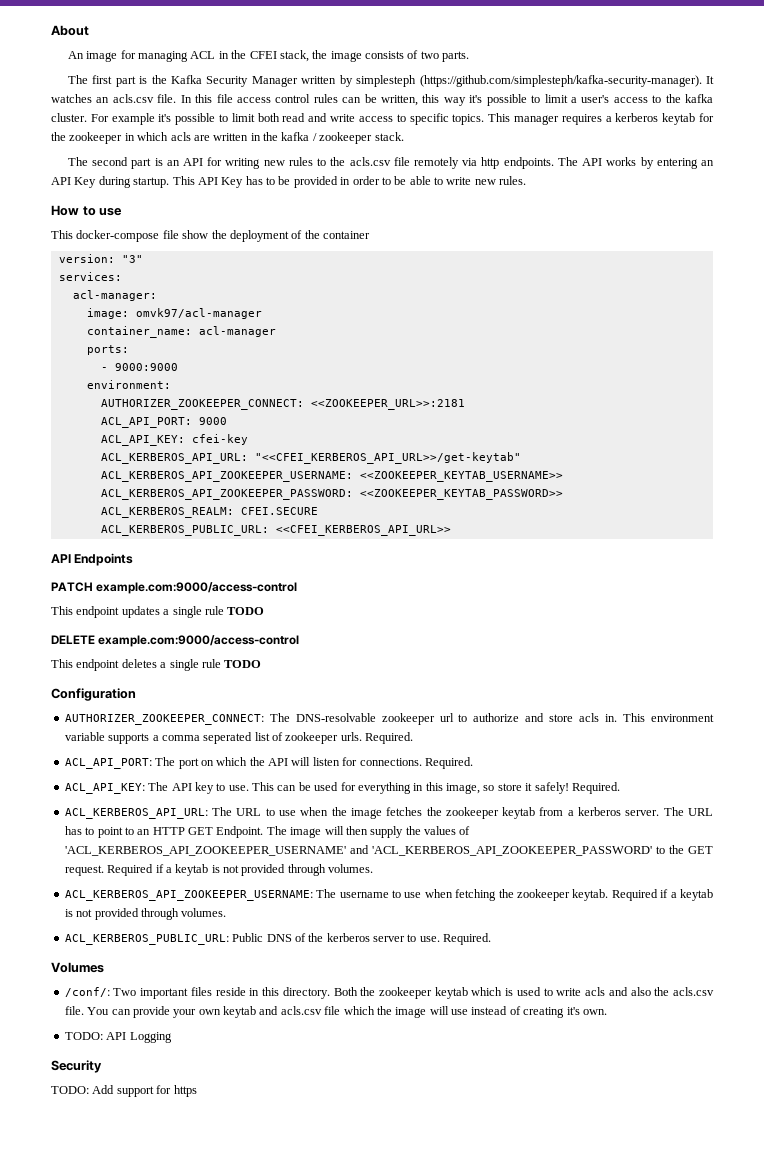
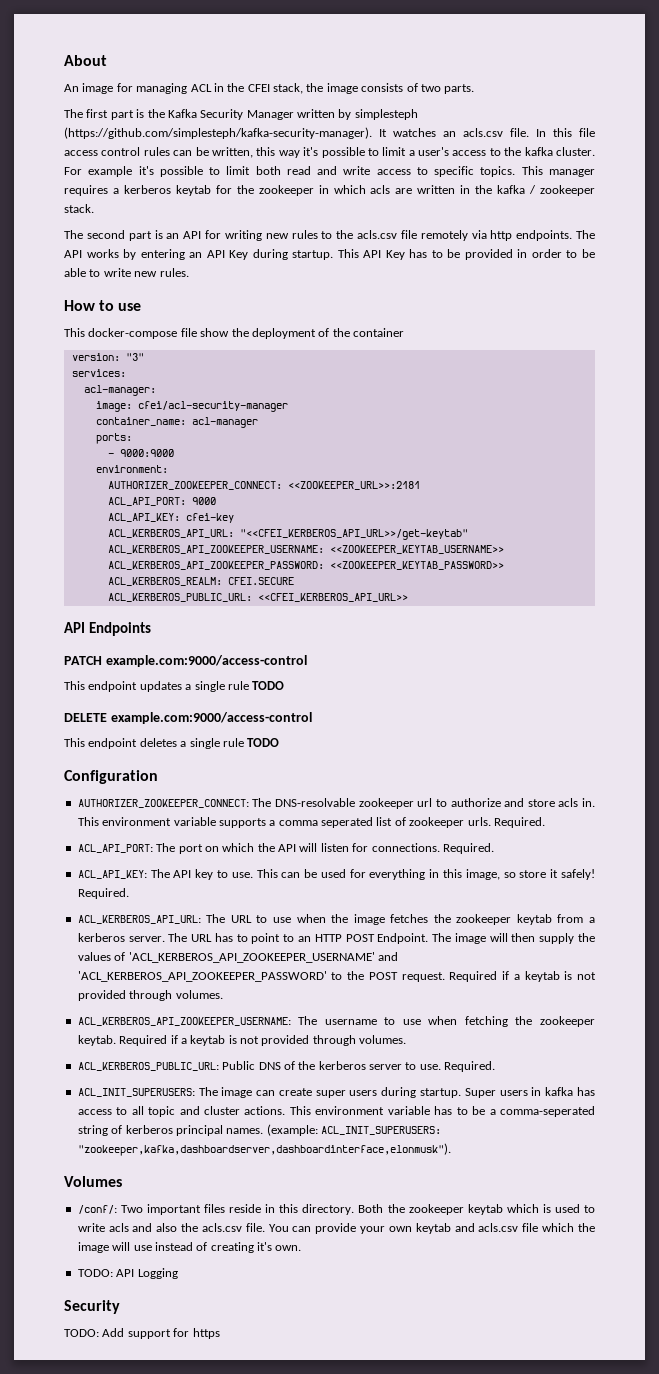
- image: omvk97/acl-manager
+ image: cfei/acl-security-manager
- The URL has to point to an HTTP GET Endpoint.
+ The URL has to point to an HTTP POST Endpoint.
- The image will then supply the values of 'ACL_KERBEROS_API_ZOOKEEPER_USERNAME' and 'ACL_KERBEROS_API_ZOOKEEPER_PASSWORD' to the GET request.
+ The image will then supply the values of 'ACL_KERBEROS_API_ZOOKEEPER_USERNAME' and 'ACL_KERBEROS_API_ZOOKEEPER_PASSWORD' to the POST request.
+ ACL_INIT_SUPERUSERS: The image can create super users during startup. Super users in kafka has access to all topic and cluster actions. This environment variable has to be a comma-seperated string of kerberos principal names. (example: ACL_INIT_SUPERUSERS: "zookeeper,kafka,dashboardserver,dashboardinterface,elonmusk").

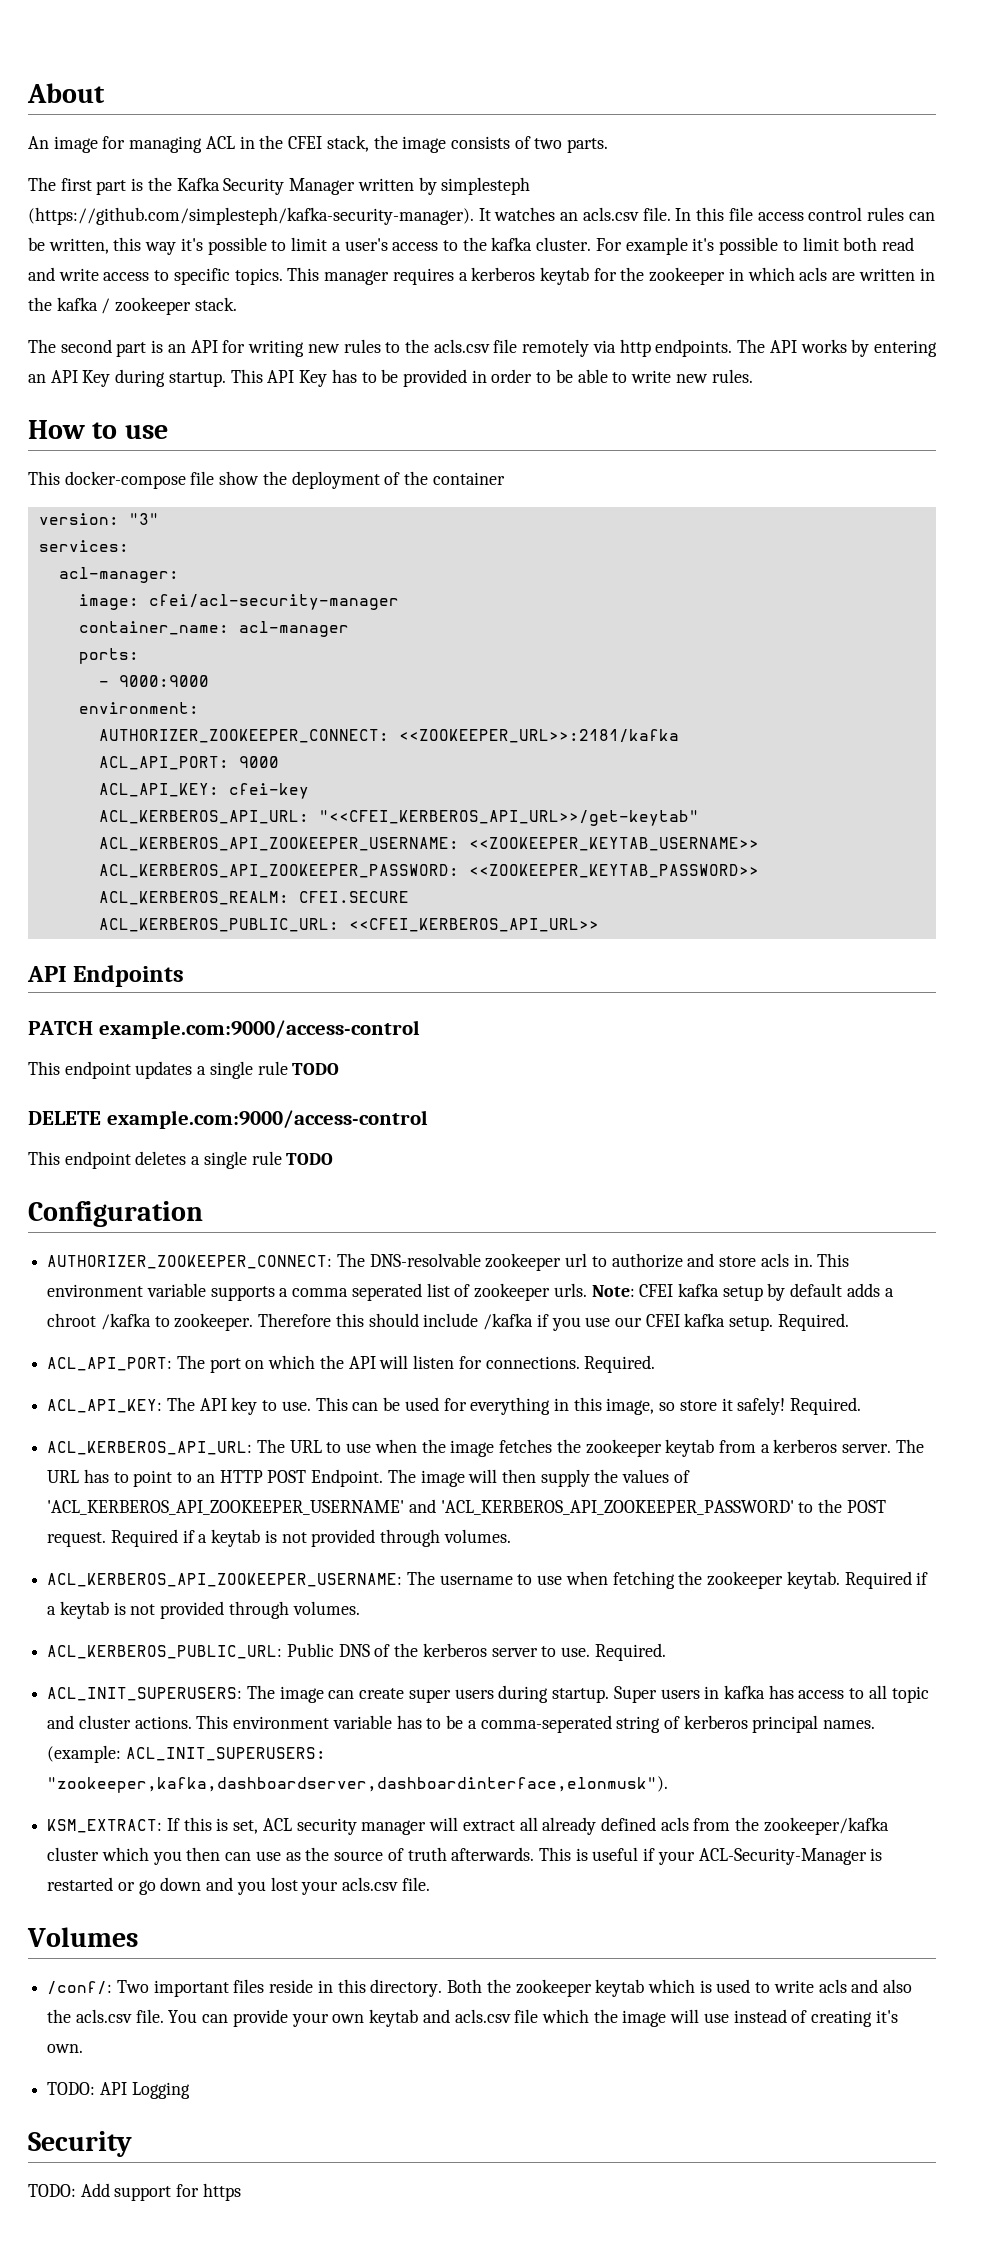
- AUTHORIZER_ZOOKEEPER_CONNECT: <<ZOOKEEPER_URL>>:2181
+ AUTHORIZER_ZOOKEEPER_CONNECT: <<ZOOKEEPER_URL>>:2181/kafka
+ Note: CFEI kafka setup by default adds a chroot /kafka to zookeeper. Therefore this should include /kafka if you use our CFEI kafka setup.
+ KSM_EXTRACT: If this is set, ACL security manager will extract all already defined acls from the zookeeper/kafka cluster which you then can use as the source of truth afterwards. This is useful if your ACL-Security-Manager is restarted or go down and you lost your acls.csv file.

